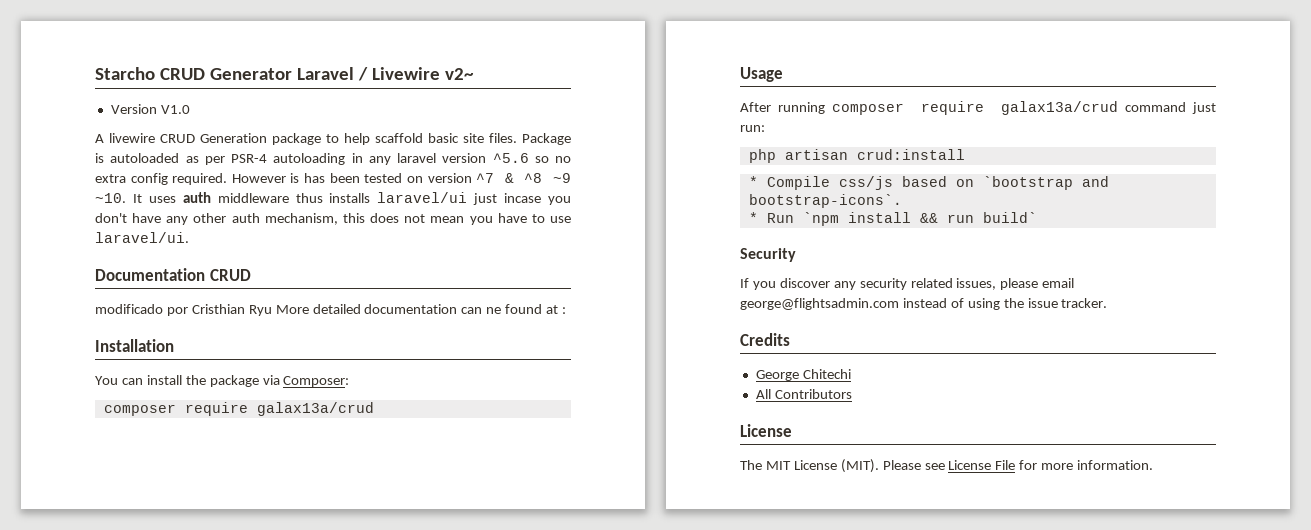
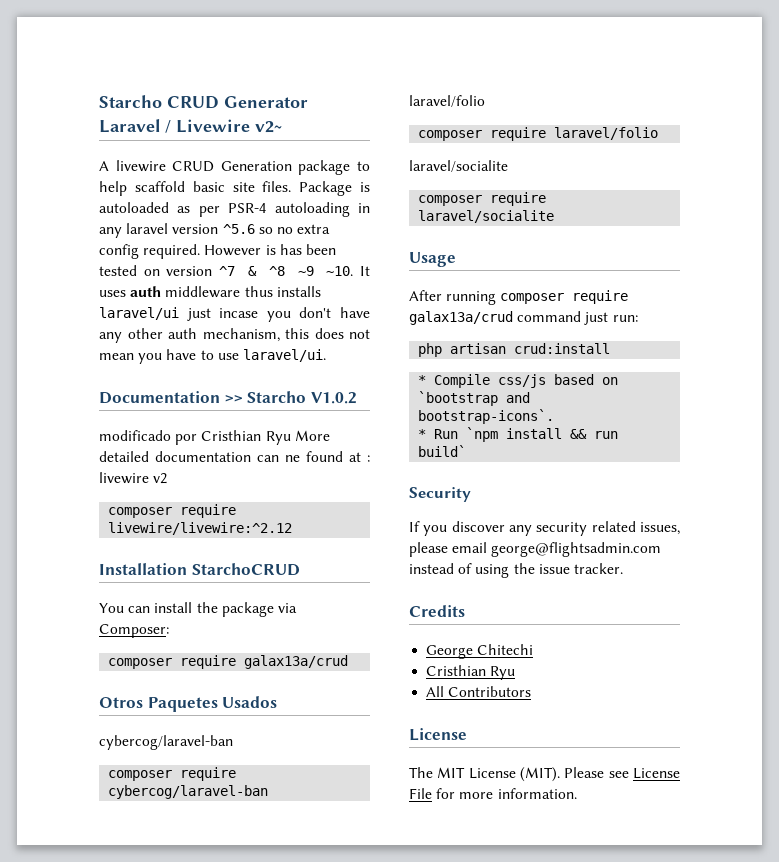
- Version V1.0
- Documentation CRUD
+ Documentation >> Starcho V1.0.2
- modificado por Cristhian Ryu More detailed documentation can ne found at :
+ modificado por Cristhian Ryu More detailed documentation can ne found at : livewire v2
+ composer require livewire/livewire:^2.12
- Installation
+ Installation StarchoCRUD
+ Otros Paquetes Usados
+ cybercog/laravel-ban
+ composer require cybercog/laravel-ban
+ laravel/folio
+ composer require laravel/folio
+ laravel/socialite
+ composer require laravel/socialite
  George Chitechi
+ Cristhian Ryu

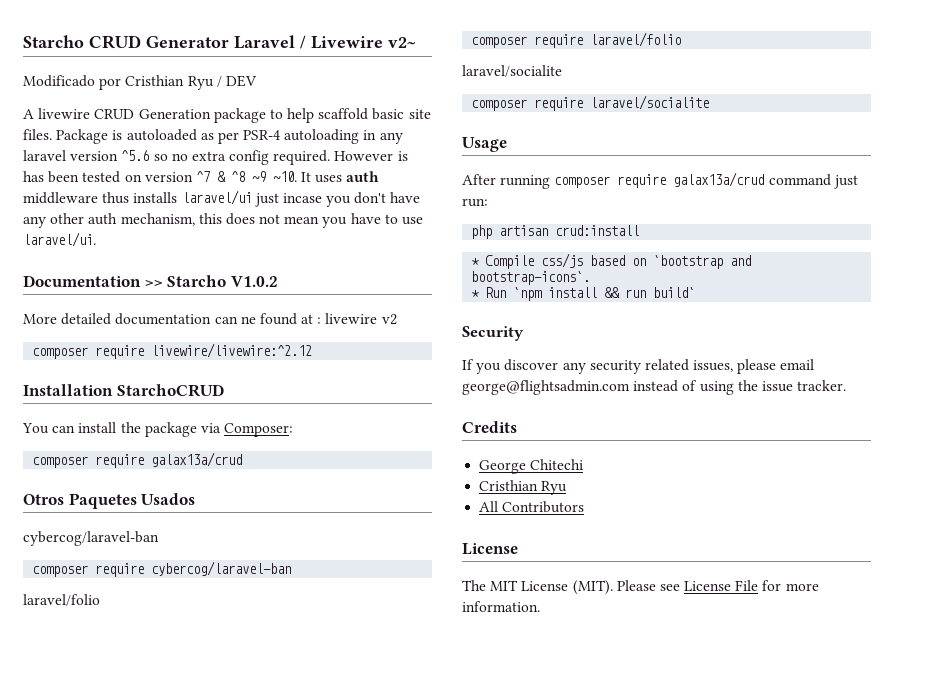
+ Modificado por Cristhian Ryu / DEV
- modificado por Cristhian Ryu More detailed documentation can ne found at : livewire v2
+ More detailed documentation can ne found at : livewire v2

